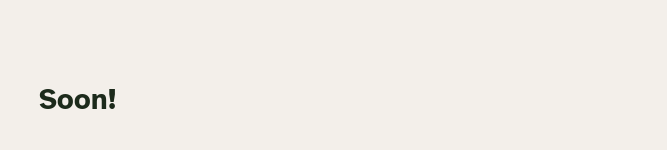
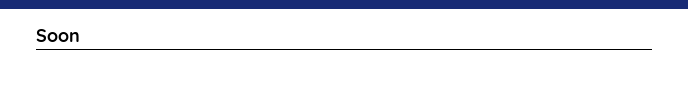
- Soon!
+ Soon

